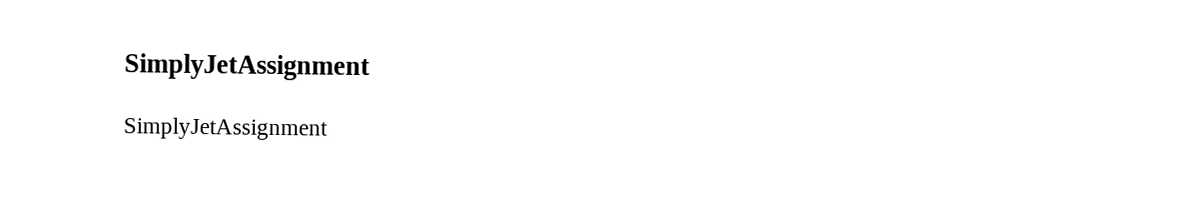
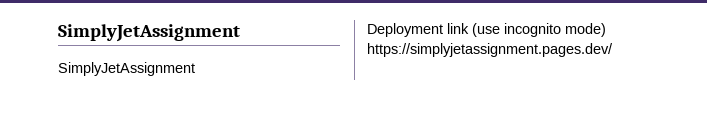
+ Deployment link (use incognito mode) https://simplyjetassignment.pages.dev/

